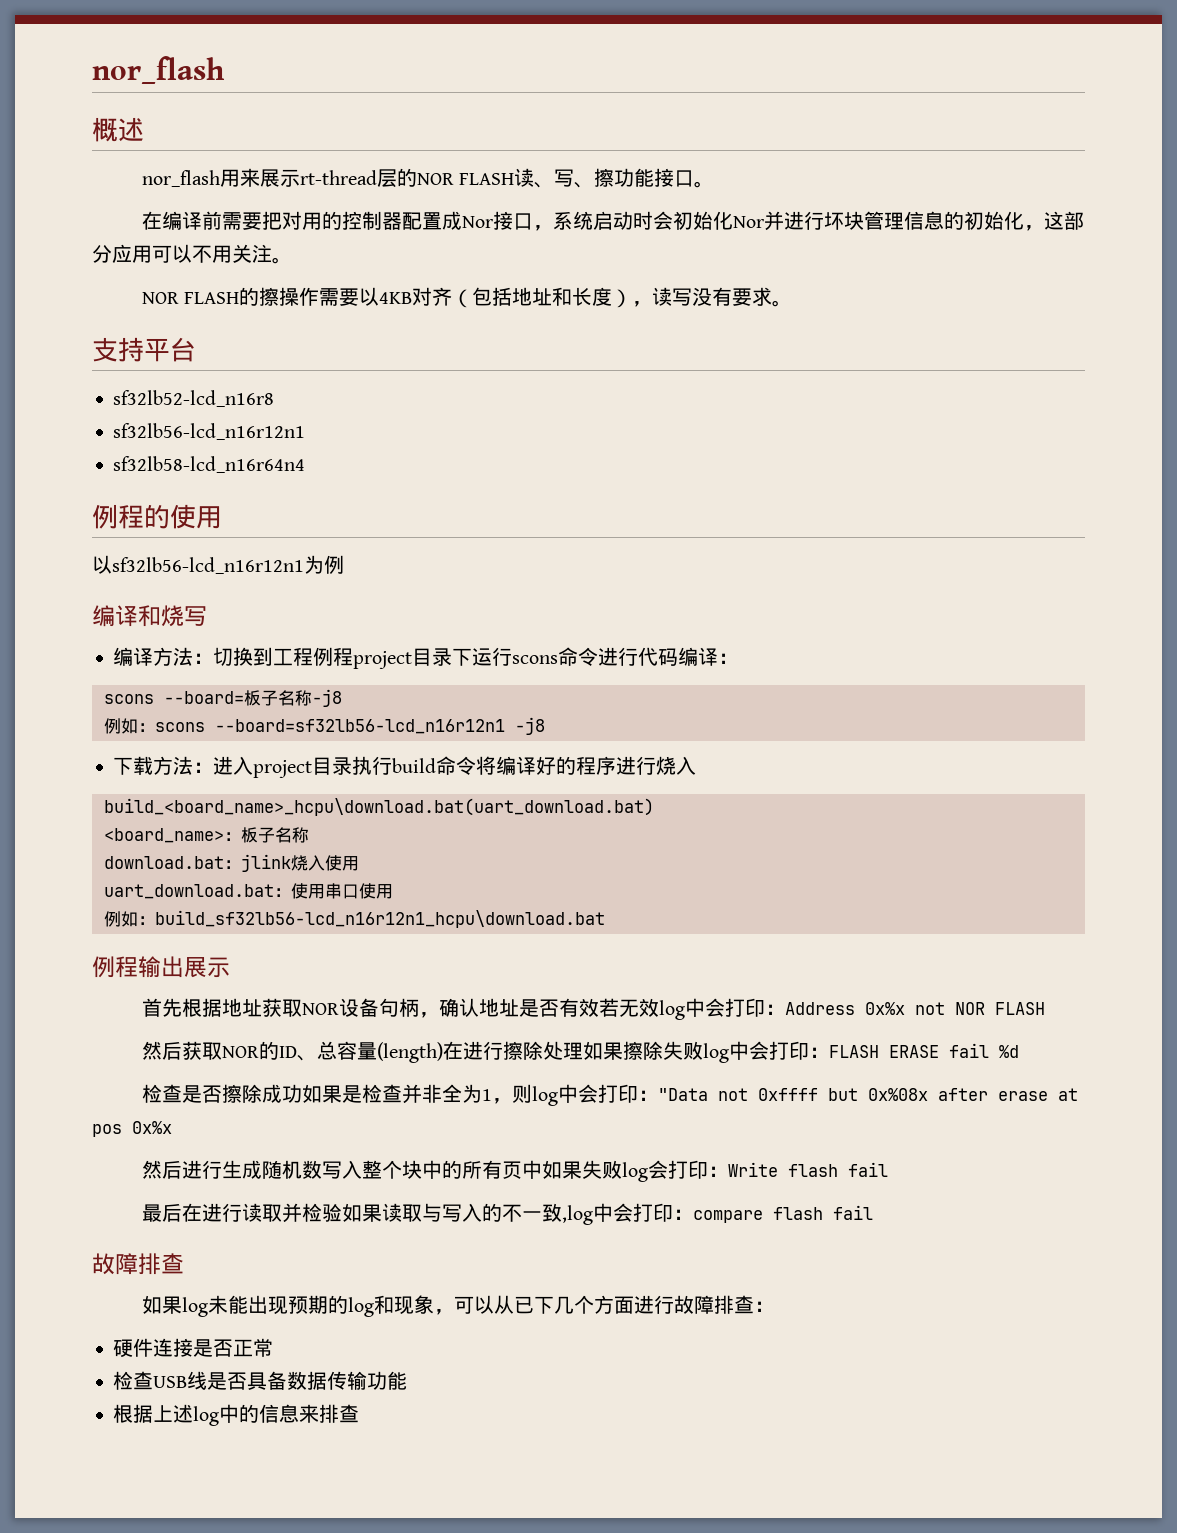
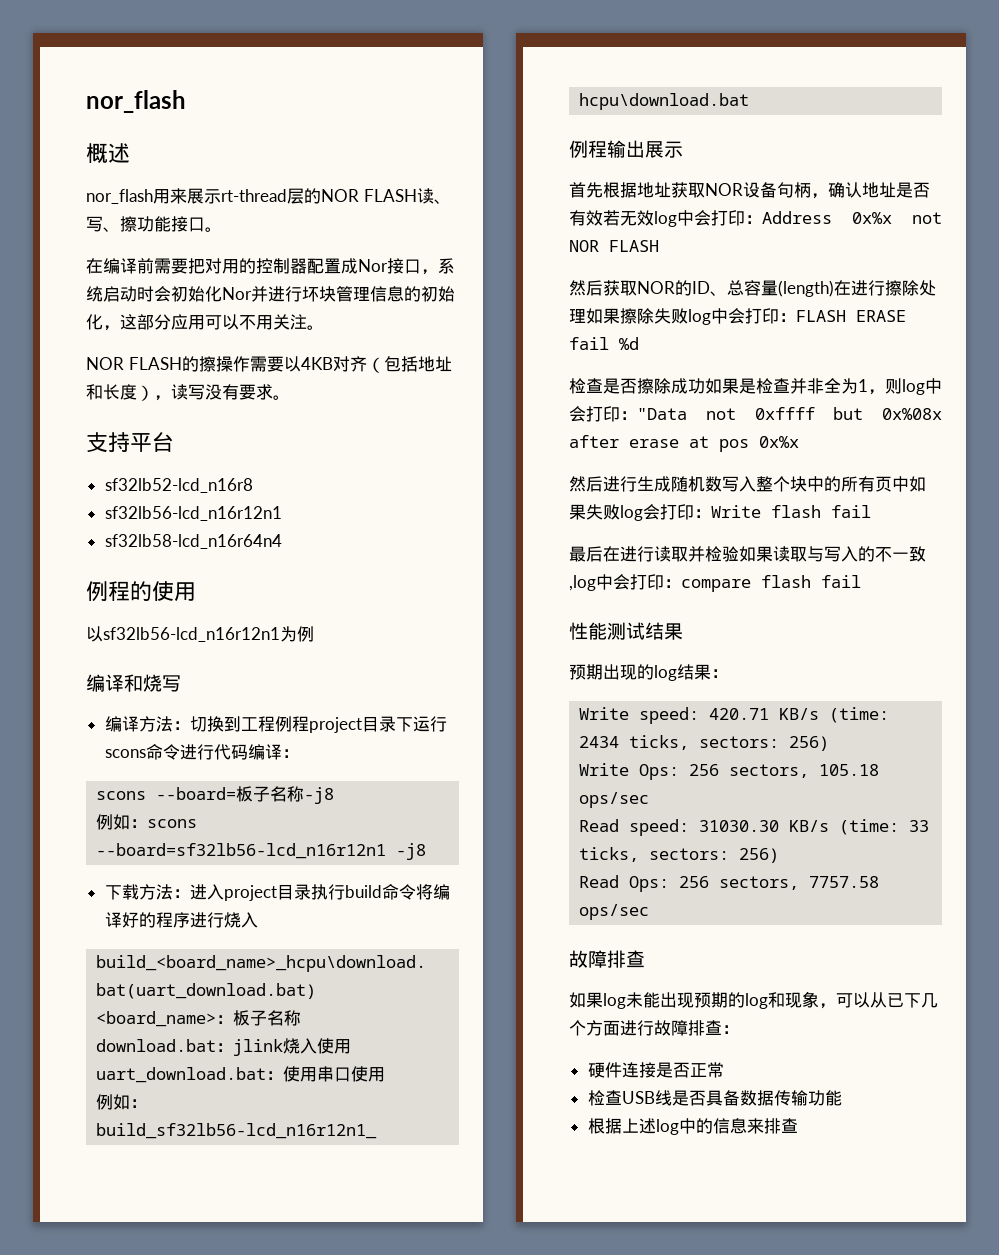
+ 性能测试结果
+ 预期出现的log结果：
+ Write speed: 420.71 KB/s (time: 2434 ticks, sectors: 256)
+ Write Ops: 256 sectors, 105.18 ops/sec
+ Read speed: 31030.30 KB/s (time: 33 ticks, sectors: 256)
+ Read Ops: 256 sectors, 7757.58 ops/sec

